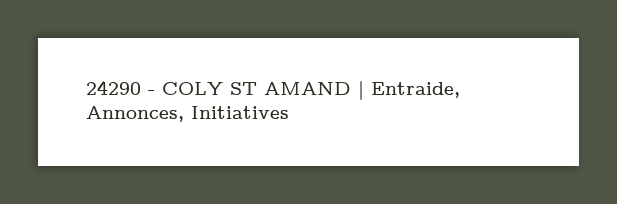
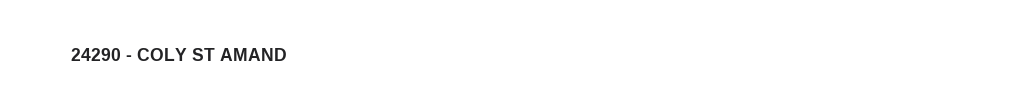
- 24290 - COLY ST AMAND | Entraide, Annonces, Initiatives
+ 24290 - COLY ST AMAND

